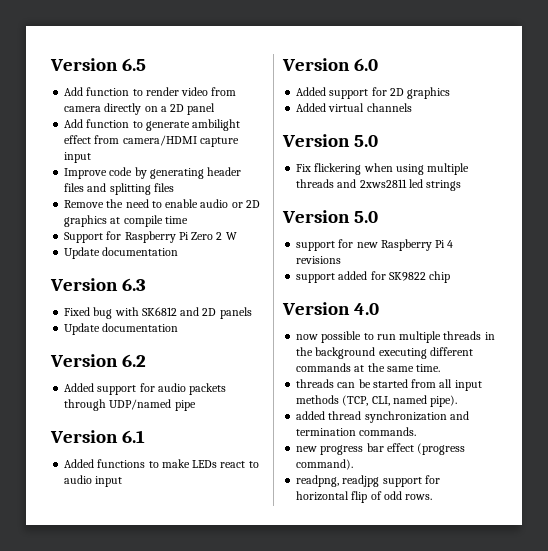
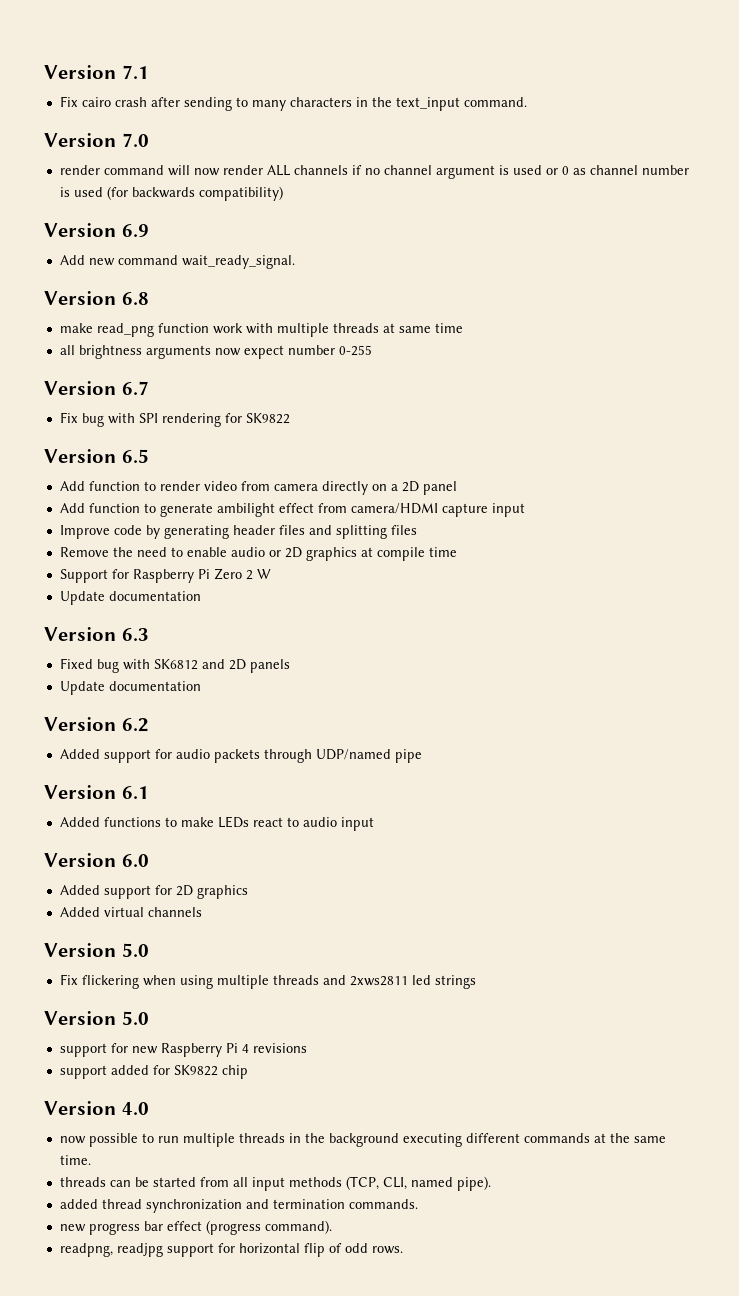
+ Version 7.1
+ Fix cairo crash after sending to many characters in the text_input command.
+ Version 7.0
+ render command will now render ALL channels if no channel argument is used or 0 as channel number is used (for backwards compatibility)
+ Version 6.9
+ Add new command wait_ready_signal.
+ Version 6.8
+ make read_png function work with multiple threads at same time
+ all brightness arguments now expect number 0-255
+ Version 6.7
+ Fix bug with SPI rendering for SK9822

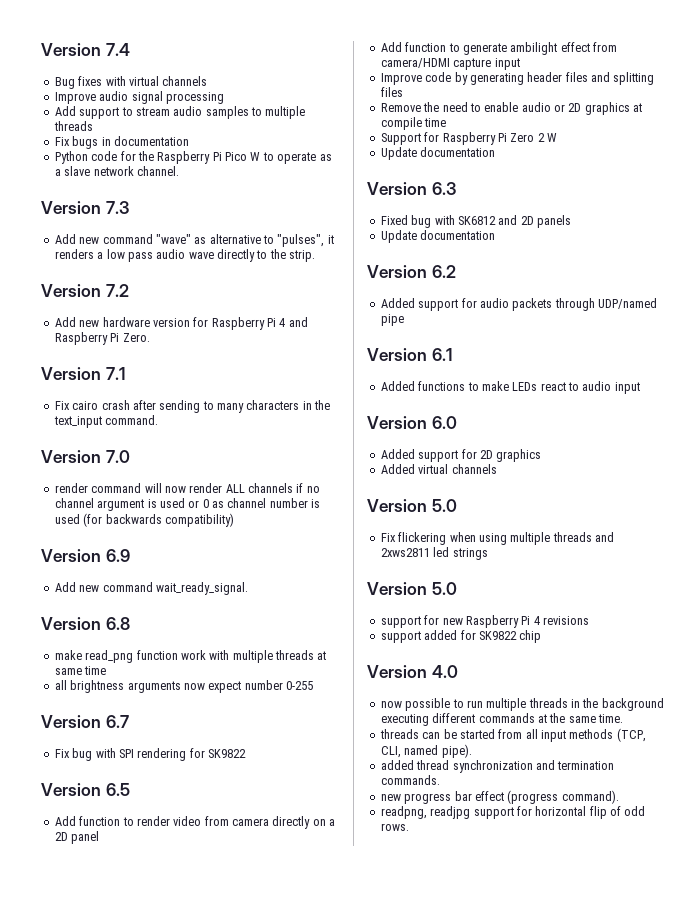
+ Version 7.4
+ Bug fixes with virtual channels
+ Improve audio signal processing
+ Add support to stream audio samples to multiple threads
+ Fix bugs in documentation
+ Python code for the Raspberry Pi Pico W to operate as a slave network channel.
+ Version 7.3
+ Add new command "wave" as alternative to "pulses", it renders a low pass audio wave directly to the strip.
+ Version 7.2
+ Add new hardware version for Raspberry Pi 4 and Raspberry Pi Zero.

